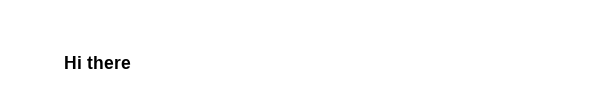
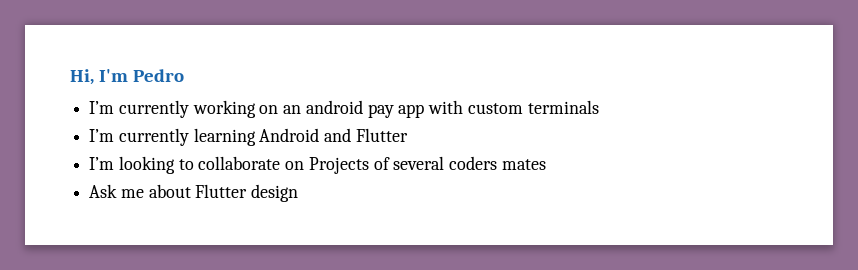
- Hi there
+ Hi, I'm Pedro
+ I’m currently working on an android pay app with custom terminals
+ I’m currently learning Android and Flutter
+ I’m looking to collaborate on Projects of several coders mates
+ Ask me about Flutter design

